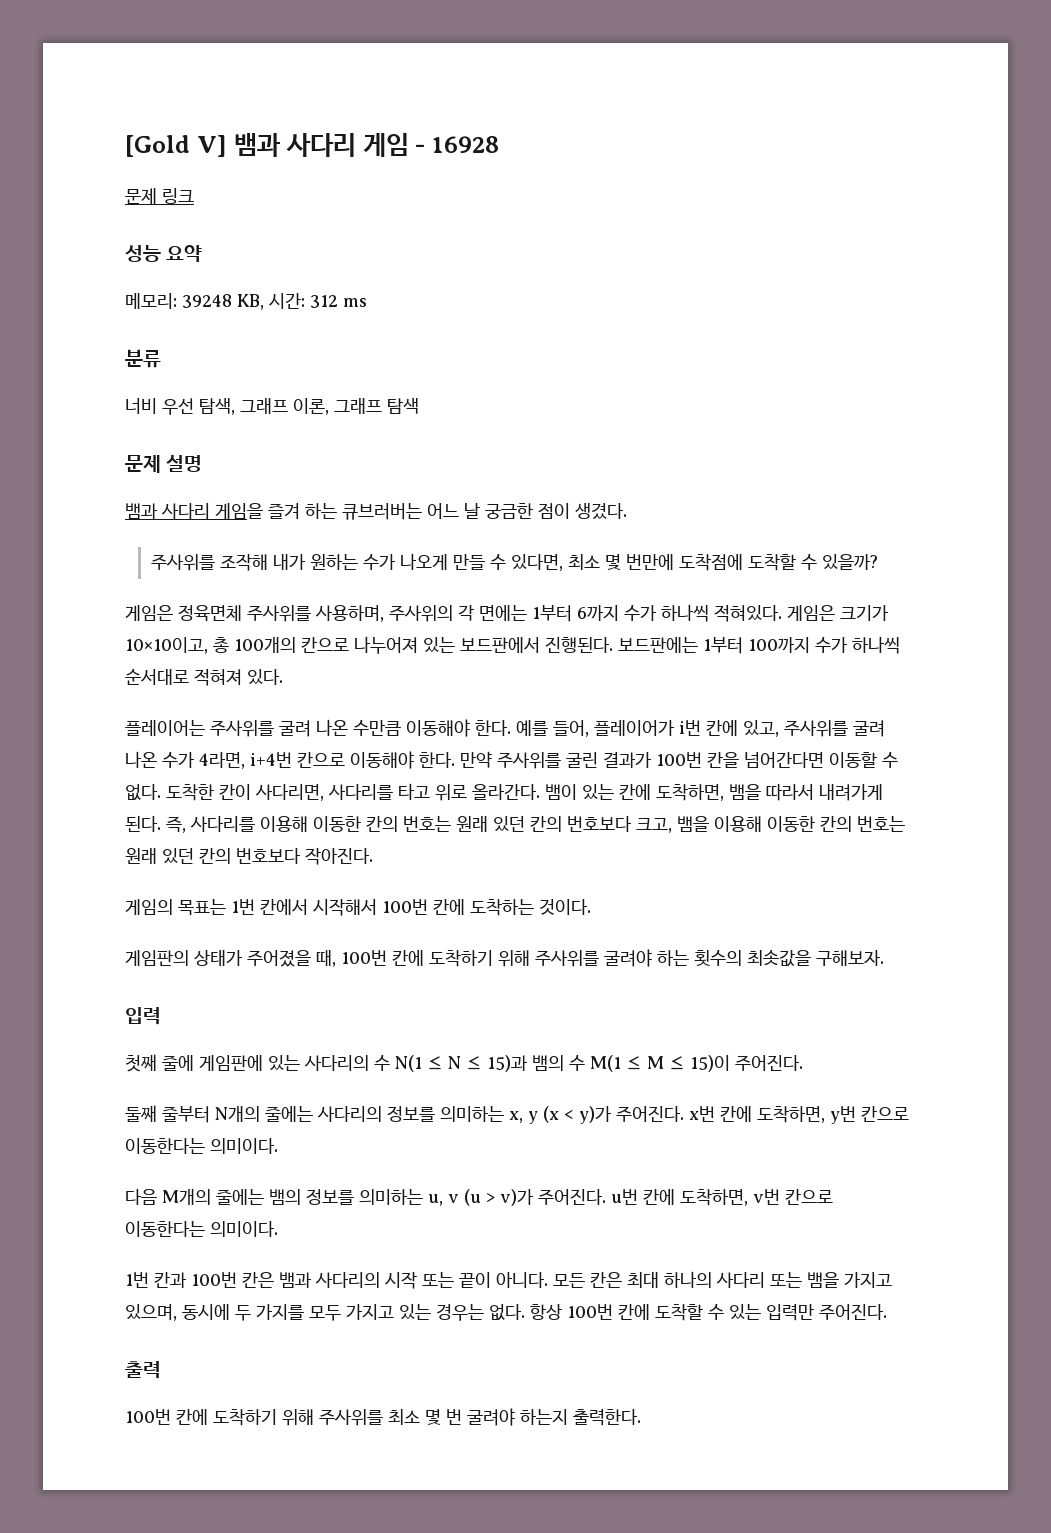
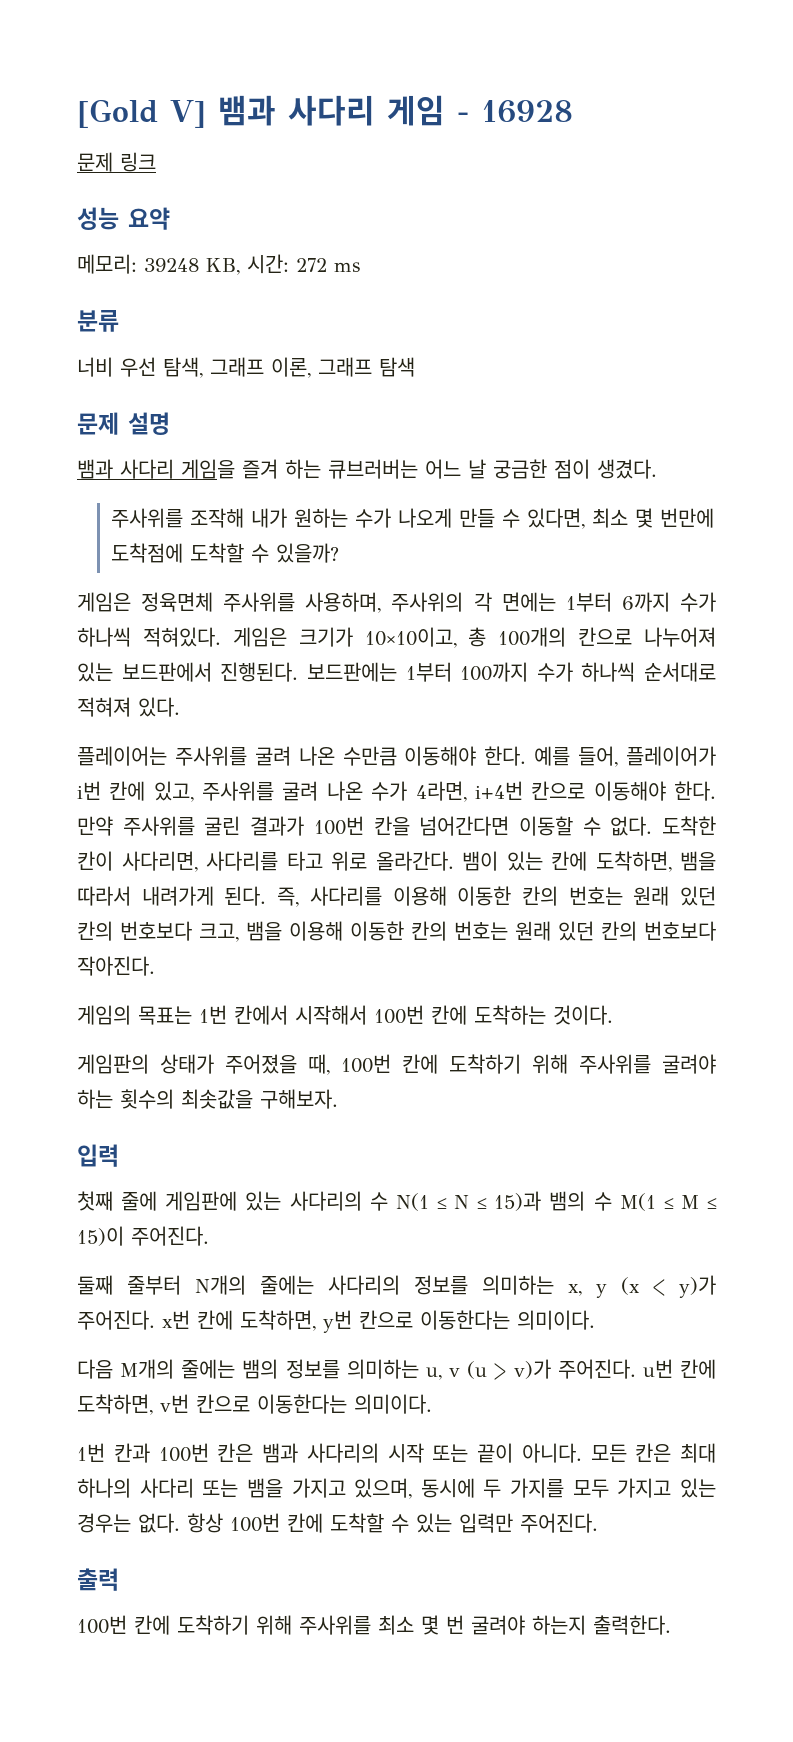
- 메모리: 39248 KB, 시간: 312 ms
+ 메모리: 39248 KB, 시간: 272 ms

